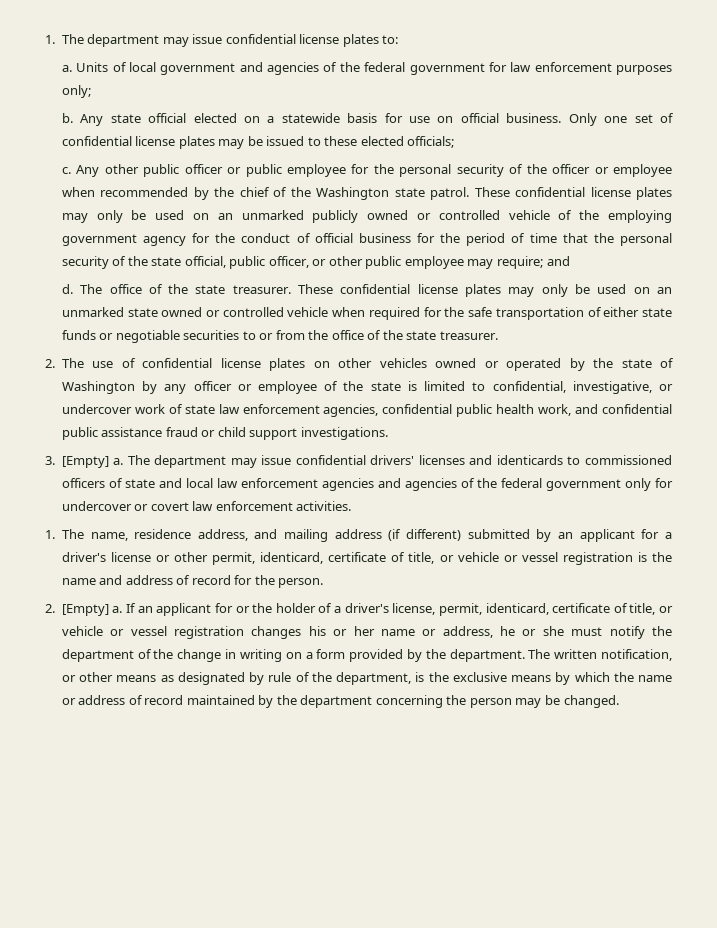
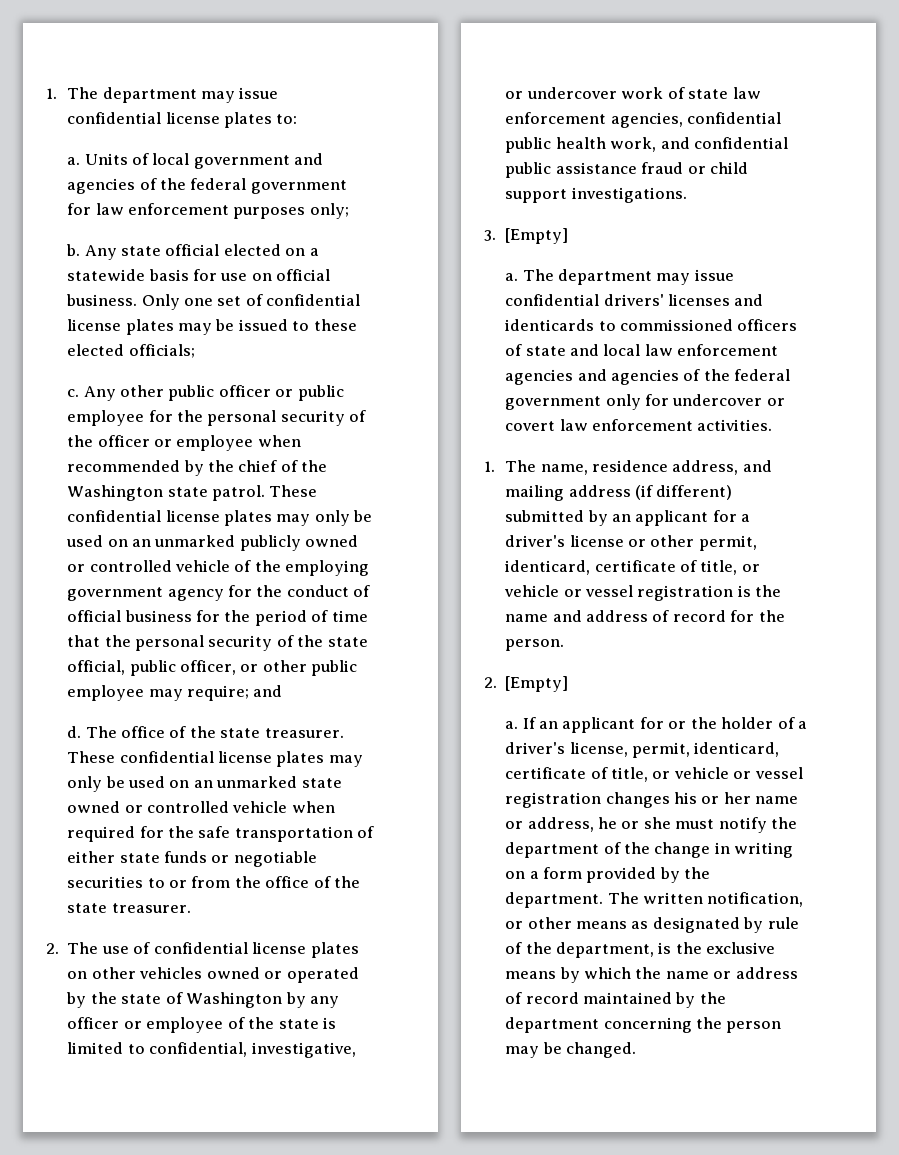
- 3. [Empty] a.
+ 3. [Empty]
+ a.
- 2. [Empty] a.
+ 2. [Empty]
+ a.

